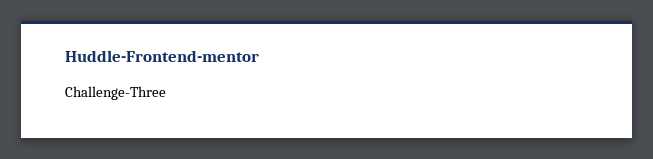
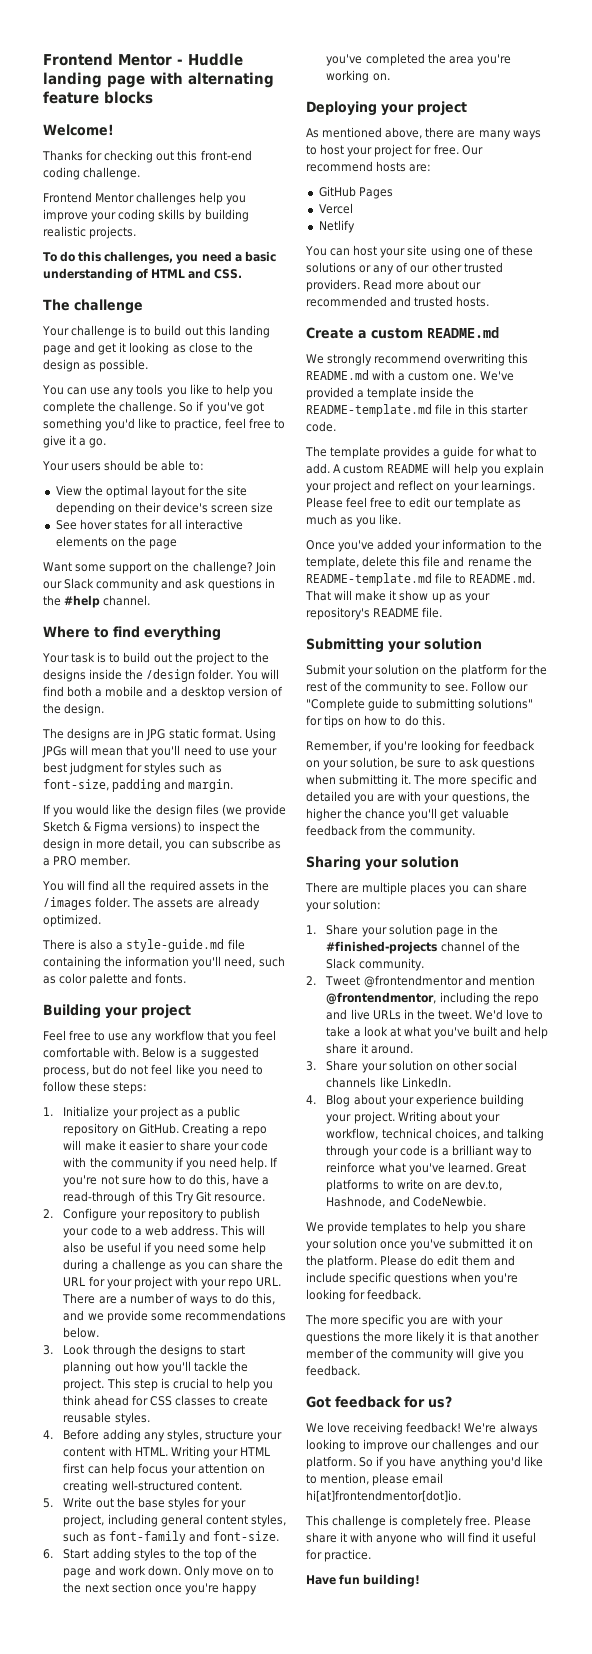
- Huddle-Frontend-mentor
- Challenge-Three
+ Frontend Mentor - Huddle landing page with alternating feature blocks
+ Welcome!
+ Thanks for checking out this front-end coding challenge.
+ Frontend Mentor challenges help you improve your coding skills by building realistic projects.
+ To do this challenges, you need a basic understanding of HTML and CSS.
+ The challenge
+ Your challenge is to build out this landing page and get it looking as close to the design as possible.
+ You can use any tools you like to help you complete the challenge. So if you've got something you'd like to practice, feel free to give it a go.
+ Your users should be able to:
+ View the optimal layout for the site depending on their device's screen size
+ See hover states for all interactive elements on the page
+ Want some support on the challenge? Join our Slack community and ask questions in the #help channel.
+ Where to find everything
+ Your task is to build out the project to the designs inside the /design folder. You will find both a mobile and a desktop version of the design.
+ The designs are in JPG static format. Using JPGs will mean that you'll need to use your best judgment for styles such as font-size, padding and margin.
+ If you would like the design files (we provide Sketch & Figma versions) to inspect the design in more detail, you can subscribe as a PRO member.
+ You will find all the required assets in the /images folder. The assets are already optimized.
+ There is also a style-guide.md file containing the information you'll need, such as color palette and fonts.
+ Building your project
+ Feel free to use any workflow that you feel comfortable with. Below is a suggested process, but do not feel like you need to follow these steps:
+ 1. Initialize your project as a public repository on GitHub. Creating a repo will make it easier to share your code with the community if you need help. If you're not sure how to do this, have a read-through of this Try Git resource.
+ 2. Configure your repository to publish your code to a web address. This will also be useful if you need some help during a challenge as you can share the URL for your project with your repo URL. There are a number of ways to do this, and we provide some recommendations below.
+ 3. Look through the designs to start planning out how you'll tackle the project. This step is crucial to help you think ahead for CSS classes to create reusable styles.
+ 4. Before adding any styles, structure your content with HTML. Writing your HTML first can help focus your attention on creating well-structured content.
+ 5. Write out the base styles for your project, including general content styles, such as font-family and font-size.
+ 6. Start adding styles to the top of the page and work down. Only move on to the next section once you're happy you've completed the area you're working on.
+ Deploying your project
+ As mentioned above, there are many ways to host your project for free. Our recommend hosts are:
+ GitHub Pages
+ Vercel
+ Netlify
+ You can host your site using one of these solutions or any of our other trusted providers. Read more about our recommended and trusted hosts.
+ Create a custom README.md
+ We strongly recommend overwriting this README.md with a custom one. We've provided a template inside the README-template.md file in this starter code.
+ The template provides a guide for what to add. A custom README will help you explain your project and reflect on your learnings. Please feel free to edit our template as much as you like.
+ Once you've added your information to the template, delete this file and rename the README-template.md file to README.md. That will make it show up as your repository's README file.
+ Submitting your solution
+ Submit your solution on the platform for the rest of the community to see. Follow our "Complete guide to submitting solutions" for tips on how to do this.
+ Remember, if you're looking for feedback on your solution, be sure to ask questions when submitting it. The more specific and detailed you are with your questions, the higher the chance you'll get valuable feedback from the community.
+ Sharing your solution
+ There are multiple places you can share your solution:
+ 1. Share your solution page in the #finished-projects channel of the Slack community.
+ 2. Tweet @frontendmentor and mention @frontendmentor, including the repo and live URLs in the tweet. We'd love to take a look at what you've built and help share it around.
+ 3. Share your solution on other social channels like LinkedIn.
+ 4. Blog about your experience building your project. Writing about your workflow, technical choices, and talking through your code is a brilliant way to reinforce what you've learned. Great platforms to write on are dev.to, Hashnode, and CodeNewbie.
+ We provide templates to help you share your solution once you've submitted it on the platform. Please do edit them and include specific questions when you're looking for feedback.
+ The more specific you are with your questions the more likely it is that another member of the community will give you feedback.
+ Got feedback for us?
+ We love receiving feedback! We're always looking to improve our challenges and our platform. So if you have anything you'd like to mention, please email hi[at]frontendmentor[dot]io.
+ This challenge is completely free. Please share it with anyone who will find it useful for practice.
+ Have fun building!

